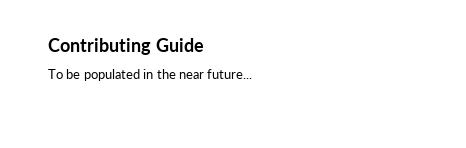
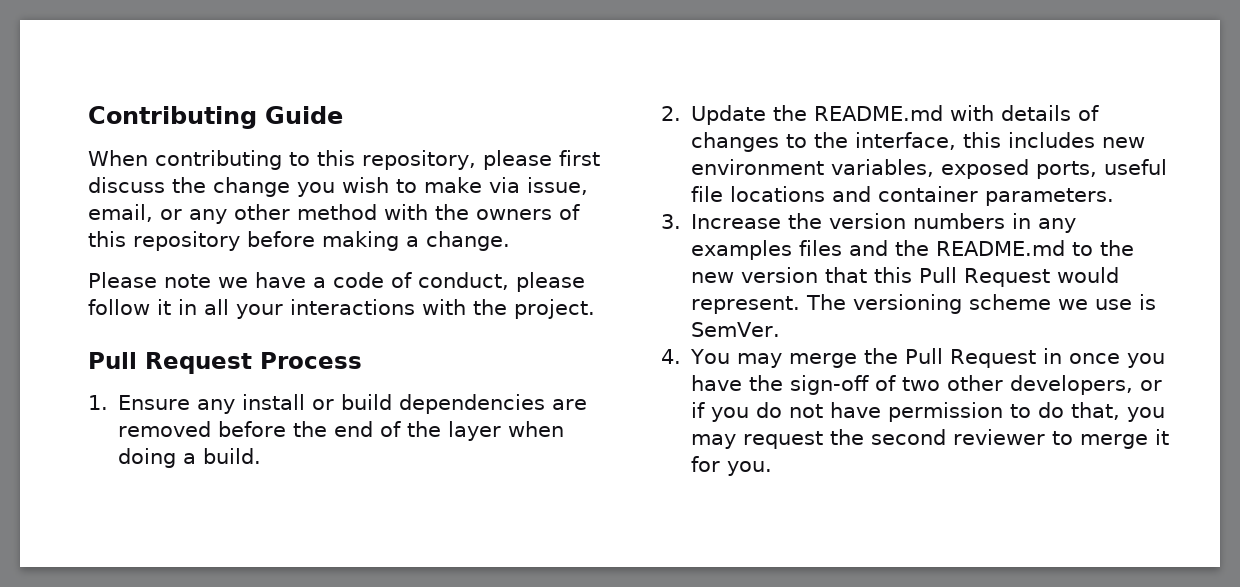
- To be populated in the near future...
+ When contributing to this repository, please first discuss the change you wish to make via issue, email, or any other method with the owners of this repository before making a change.
+ Please note we have a code of conduct, please follow it in all your interactions with the project.
+ Pull Request Process
+ 1. Ensure any install or build dependencies are removed before the end of the layer when doing a build.
+ 2. Update the README.md with details of changes to the interface, this includes new environment variables, exposed ports, useful file locations and container parameters.
+ 3. Increase the version numbers in any examples files and the README.md to the new version that this Pull Request would represent. The versioning scheme we use is SemVer.
+ 4. You may merge the Pull Request in once you have the sign-off of two other developers, or if you do not have permission to do that, you may request the second reviewer to merge it for you.

